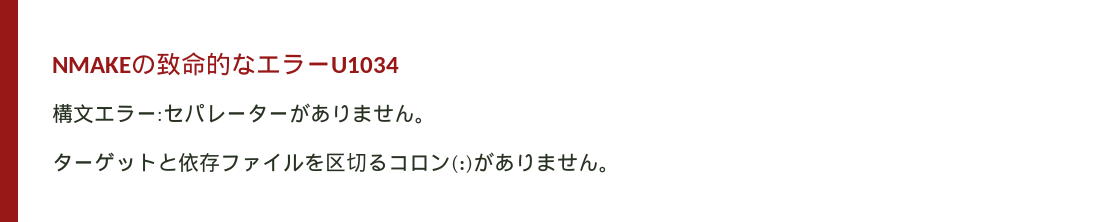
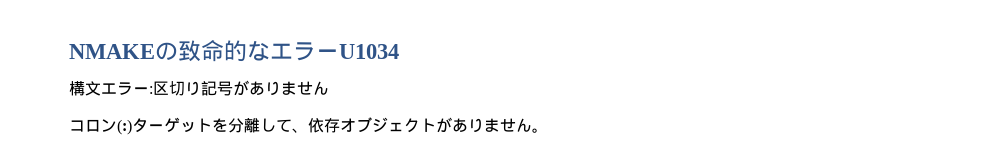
- 構文エラー:セパレーターがありません。
- ターゲットと依存ファイルを区切るコロン(:)がありません。
+ 構文エラー:区切り記号がありません
+ コロン(:)ターゲットを分離して、依存オブジェクトがありません。

